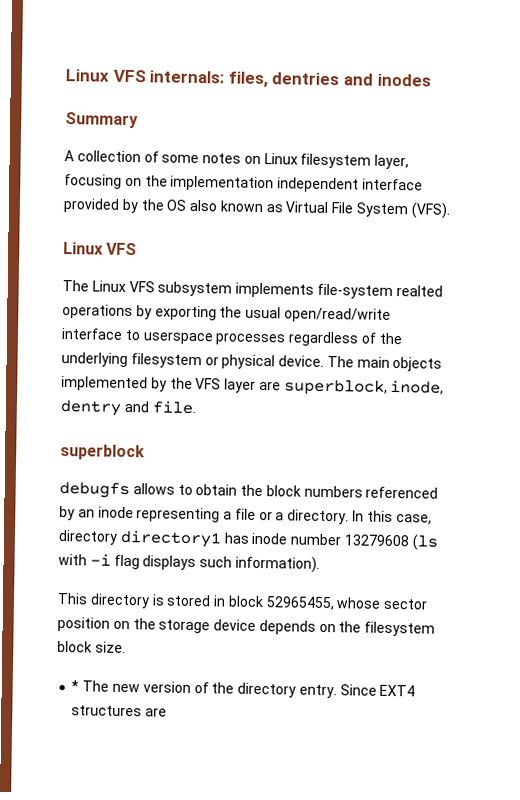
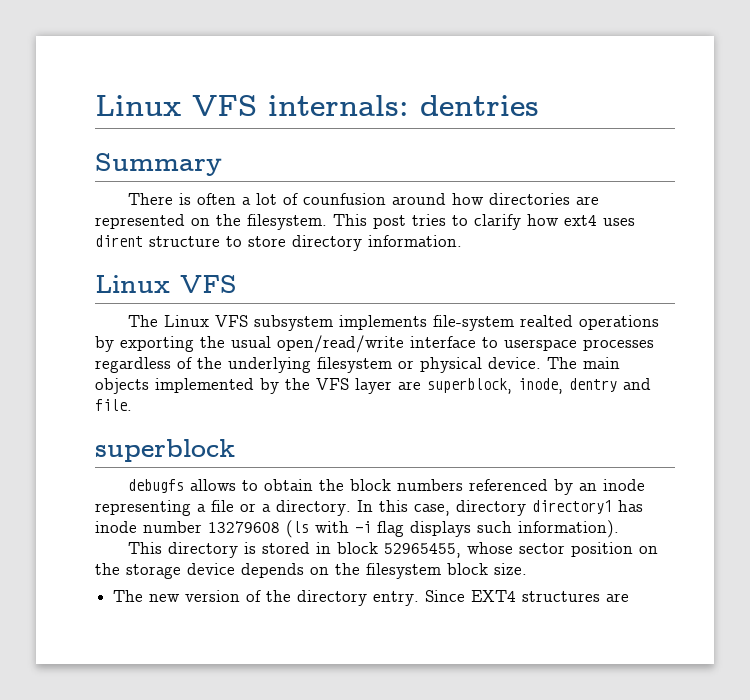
- Linux VFS internals: files, dentries and inodes
+ Linux VFS internals: dentries
- A collection of some notes on Linux filesystem layer, focusing on the implementation independent interface provided by the OS also known as Virtual File System (VFS).
+ There is often a lot of counfusion around how directories are represented on the filesystem. This post tries to clarify how ext4 uses dirent structure to store directory information.
- * The new version of the directory entry.
+ The new version of the directory entry.

